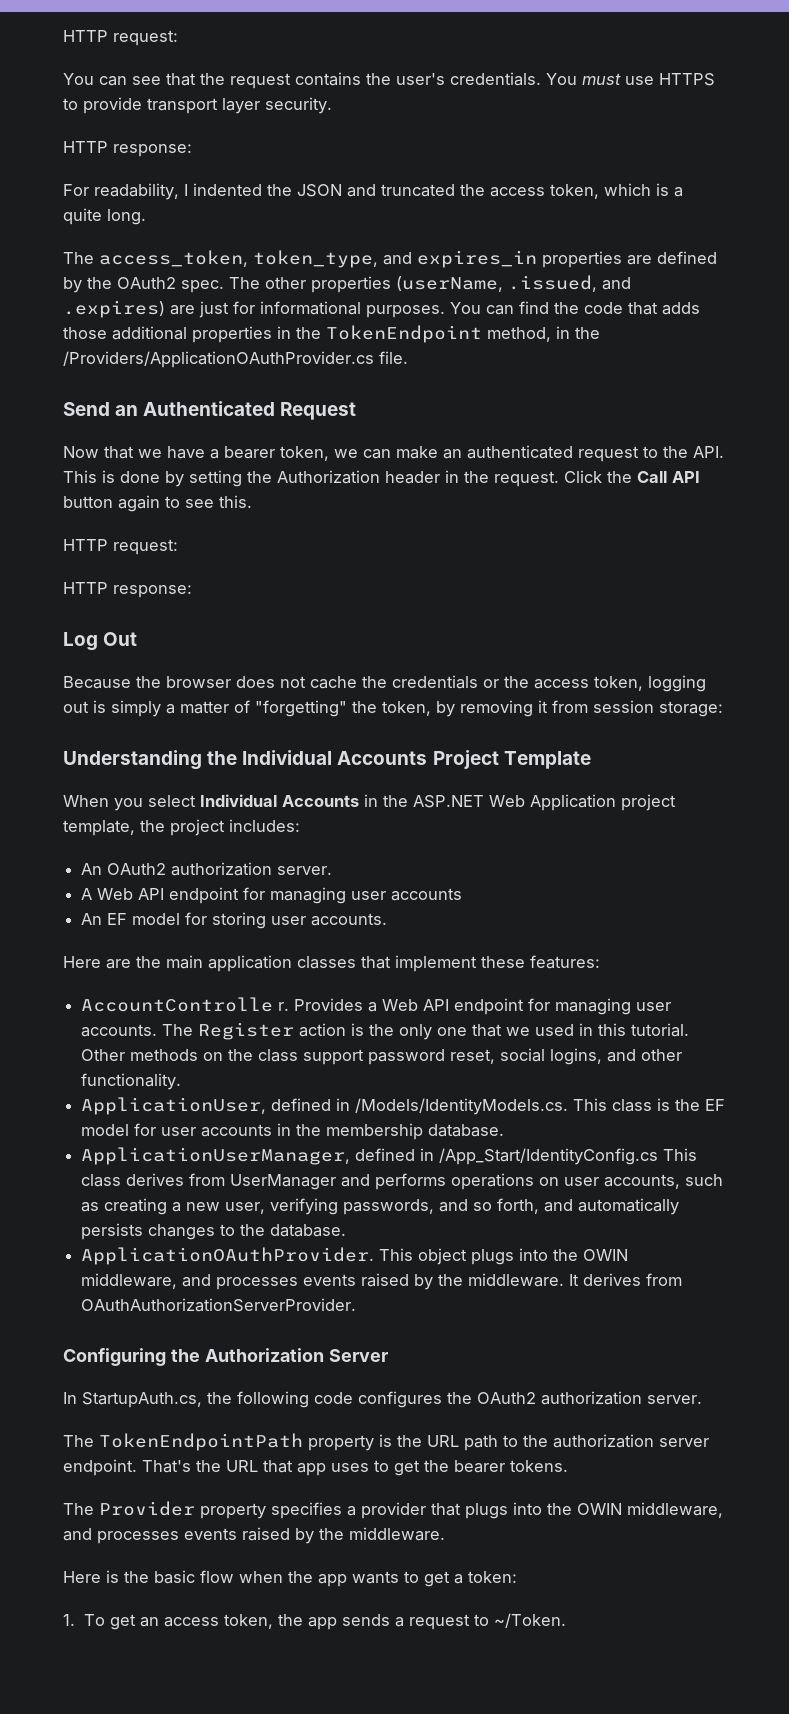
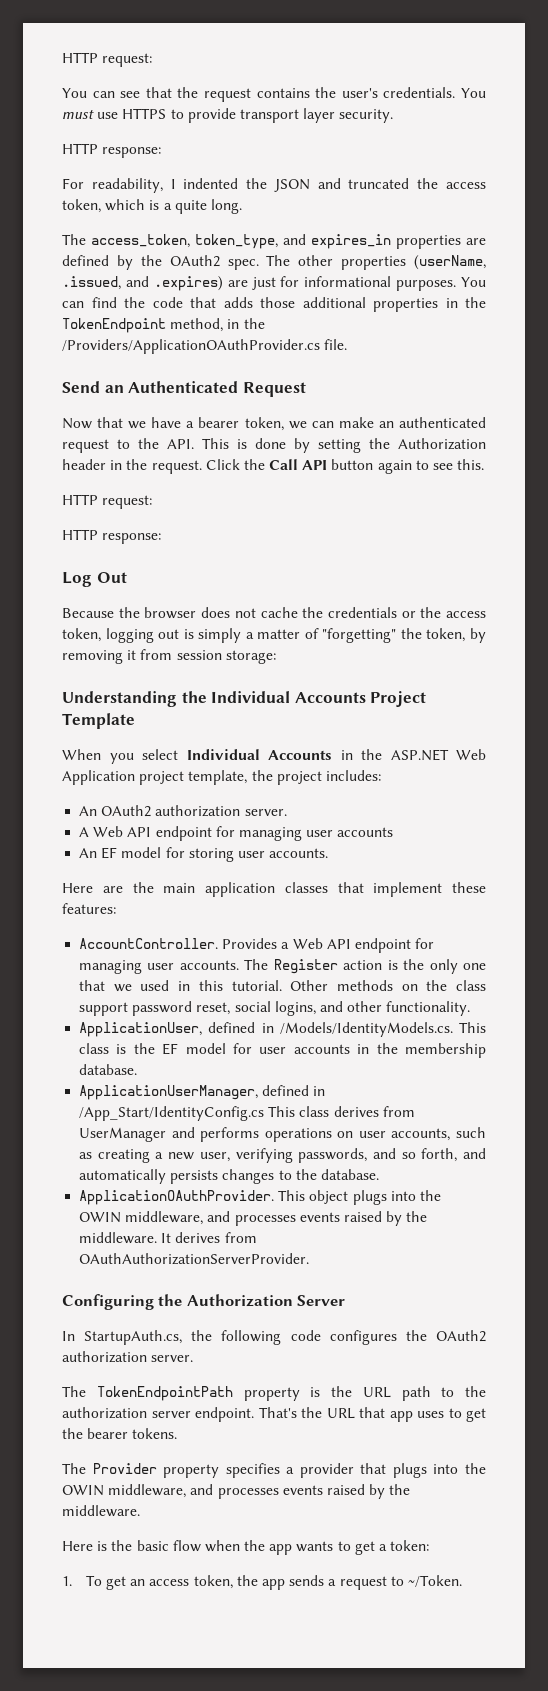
- AccountControlle r.
+ AccountController.

